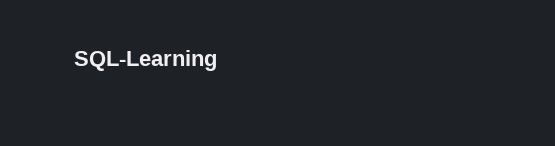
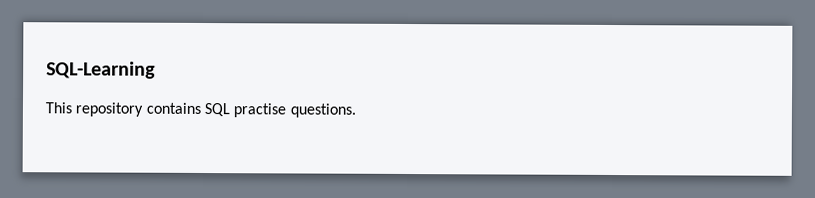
+ This repository contains SQL practise questions.

